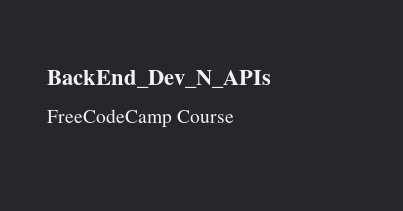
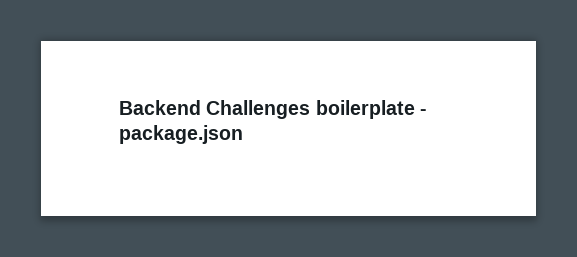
- BackEnd_Dev_N_APIs
- FreeCodeCamp Course
+ Backend Challenges boilerplate - package.json

